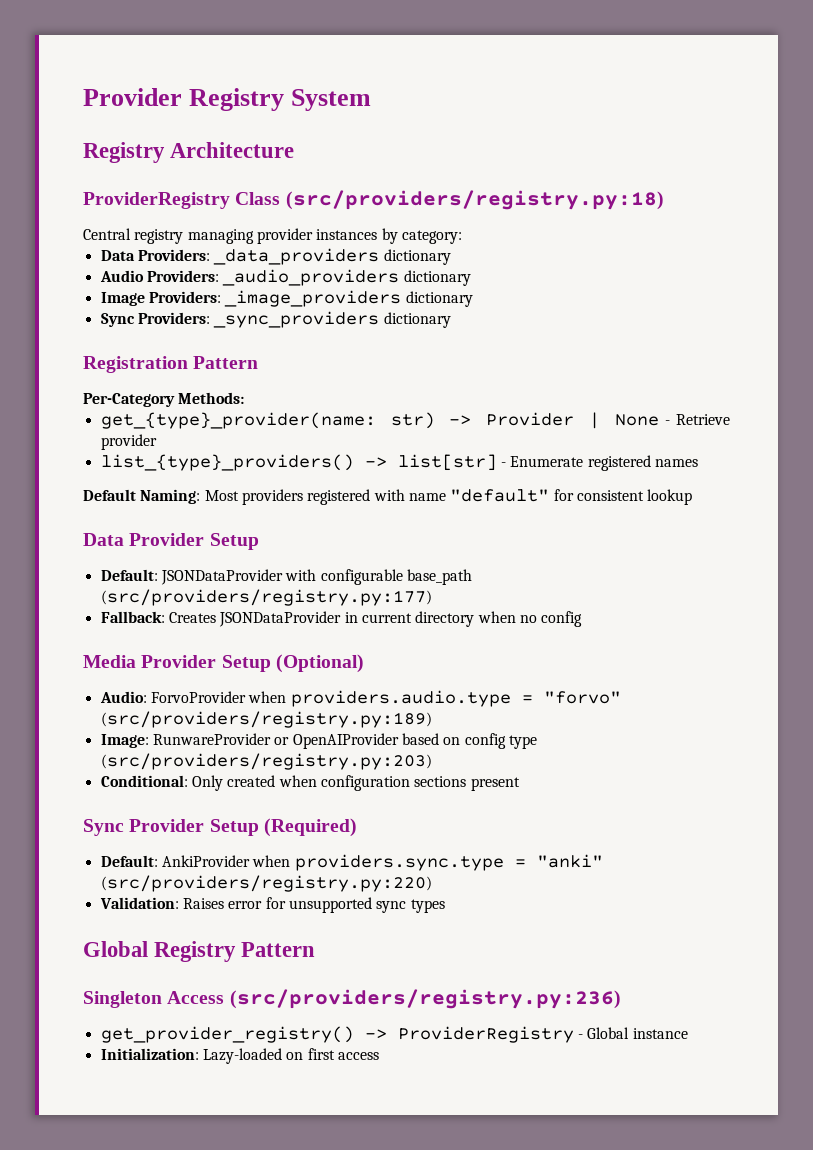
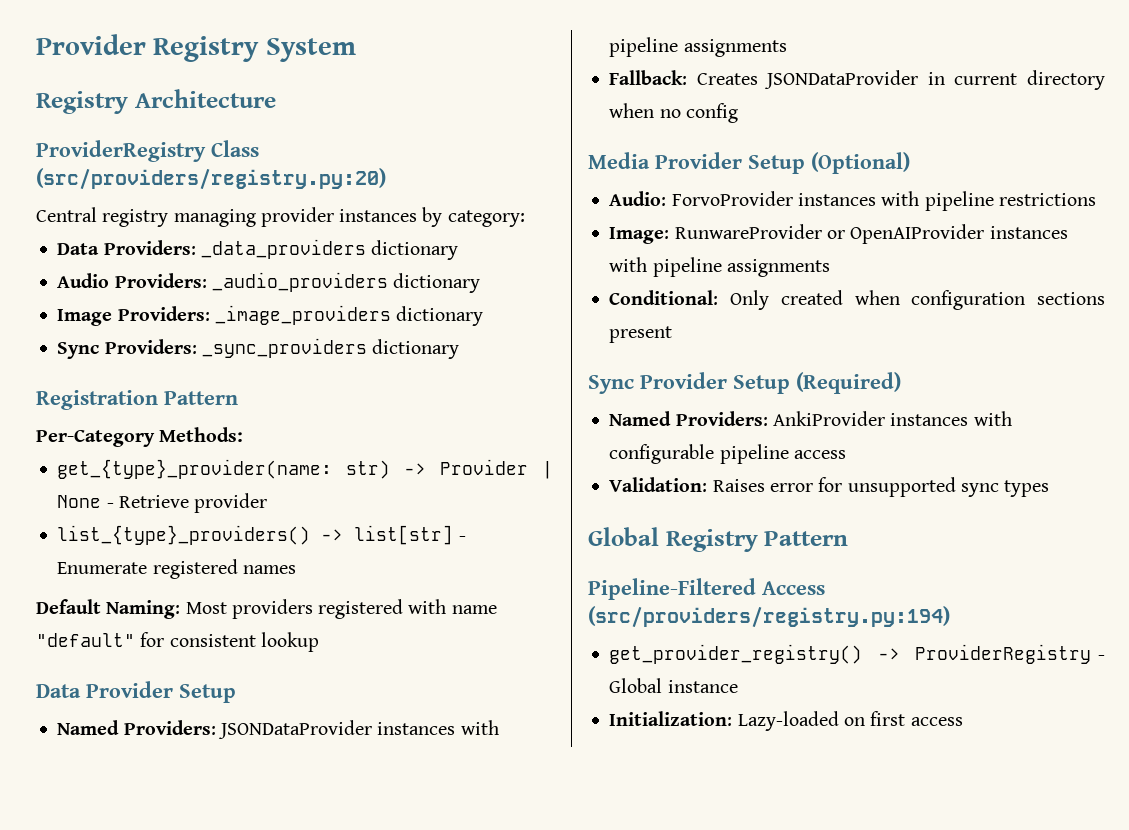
- ProviderRegistry Class (src/providers/registry.py:18)
+ ProviderRegistry Class (src/providers/registry.py:20)
- Default: JSONDataProvider with configurable base_path (src/providers/registry.py:177)
+ Named Providers: JSONDataProvider instances with pipeline assignments
- Audio: ForvoProvider when providers.audio.type = "forvo" (src/providers/registry.py:189)
+ Audio: ForvoProvider instances with pipeline restrictions
- Image: RunwareProvider or OpenAIProvider based on config type (src/providers/registry.py:203)
+ Image: RunwareProvider or OpenAIProvider instances with pipeline assignments
- Default: AnkiProvider when providers.sync.type = "anki" (src/providers/registry.py:220)
+ Named Providers: AnkiProvider instances with configurable pipeline access
- Singleton Access (src/providers/registry.py:236)
+ Pipeline-Filtered Access (src/providers/registry.py:194)

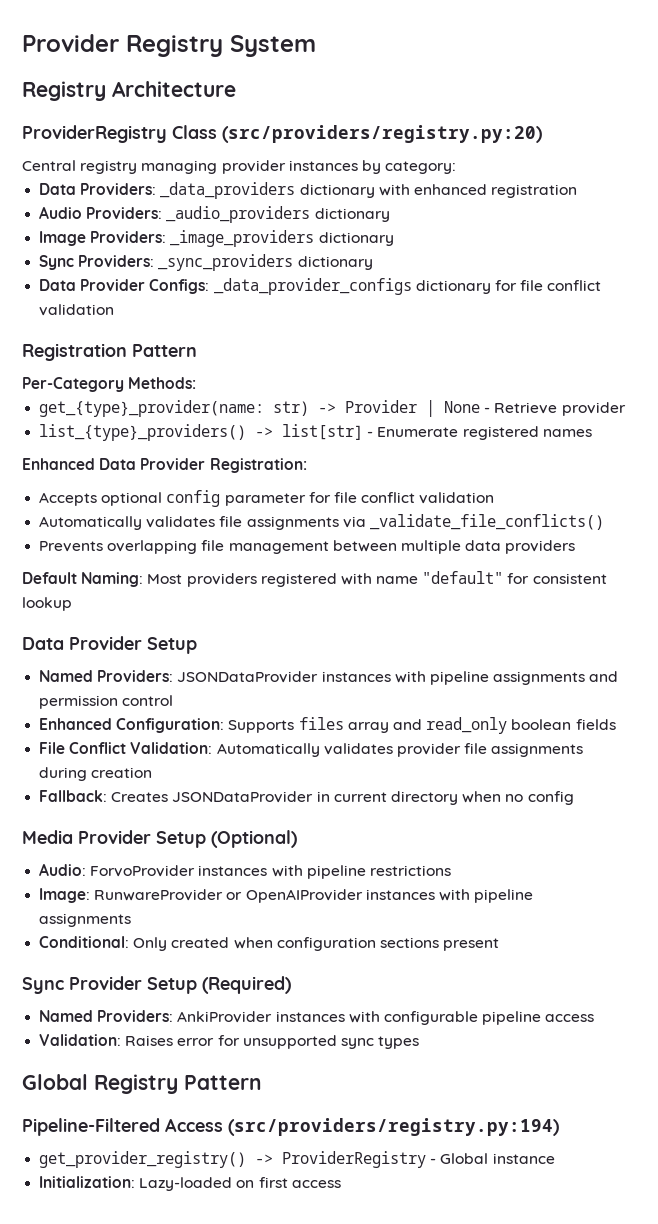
- Data Providers: _data_providers dictionary
+ Data Providers: _data_providers dictionary with enhanced registration
+ Data Provider Configs: _data_provider_configs dictionary for file conflict validation
+ Enhanced Data Provider Registration:
+ Accepts optional config parameter for file conflict validation
+ Automatically validates file assignments via _validate_file_conflicts()
+ Prevents overlapping file management between multiple data providers
- Named Providers: JSONDataProvider instances with pipeline assignments
+ Named Providers: JSONDataProvider instances with pipeline assignments and permission control
+ Enhanced Configuration: Supports files array and read_only boolean fields
+ File Conflict Validation: Automatically validates provider file assignments during creation

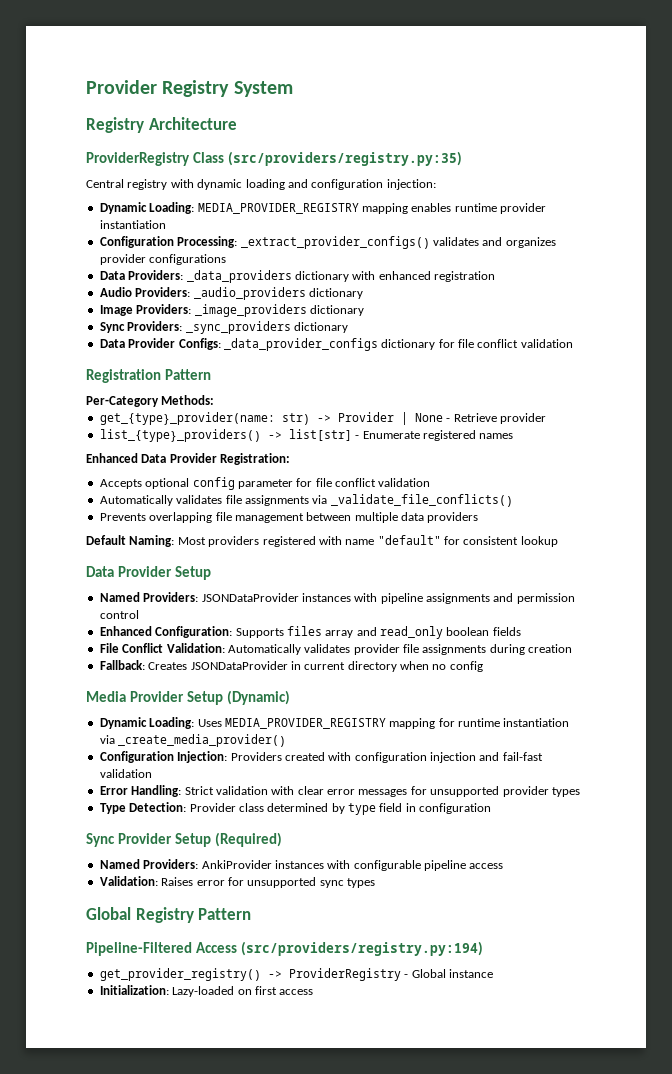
- ProviderRegistry Class (src/providers/registry.py:20)
+ ProviderRegistry Class (src/providers/registry.py:35)
- Central registry managing provider instances by category:
+ Central registry with dynamic loading and configuration injection:
+ Dynamic Loading: MEDIA_PROVIDER_REGISTRY mapping enables runtime provider instantiation
+ Configuration Processing: _extract_provider_configs() validates and organizes provider configurations
- Media Provider Setup (Optional)
- Audio: ForvoProvider instances with pipeline restrictions
- Image: RunwareProvider or OpenAIProvider instances with pipeline assignments
- Conditional: Only created when configuration sections present
+ Media Provider Setup (Dynamic)
+ Dynamic Loading: Uses MEDIA_PROVIDER_REGISTRY mapping for runtime instantiation via _create_media_provider()
+ Configuration Injection: Providers created with configuration injection and fail-fast validation
+ Error Handling: Strict validation with clear error messages for unsupported provider types
+ Type Detection: Provider class determined by type field in configuration

